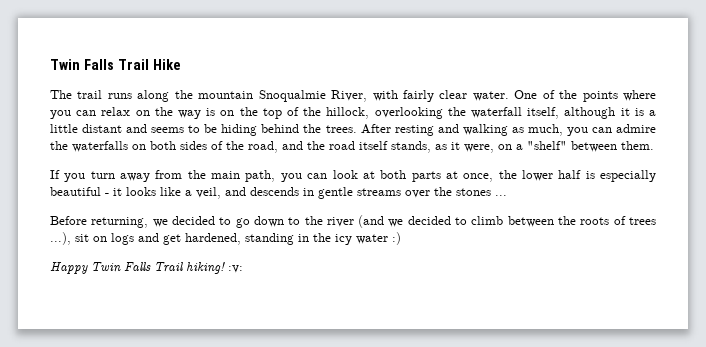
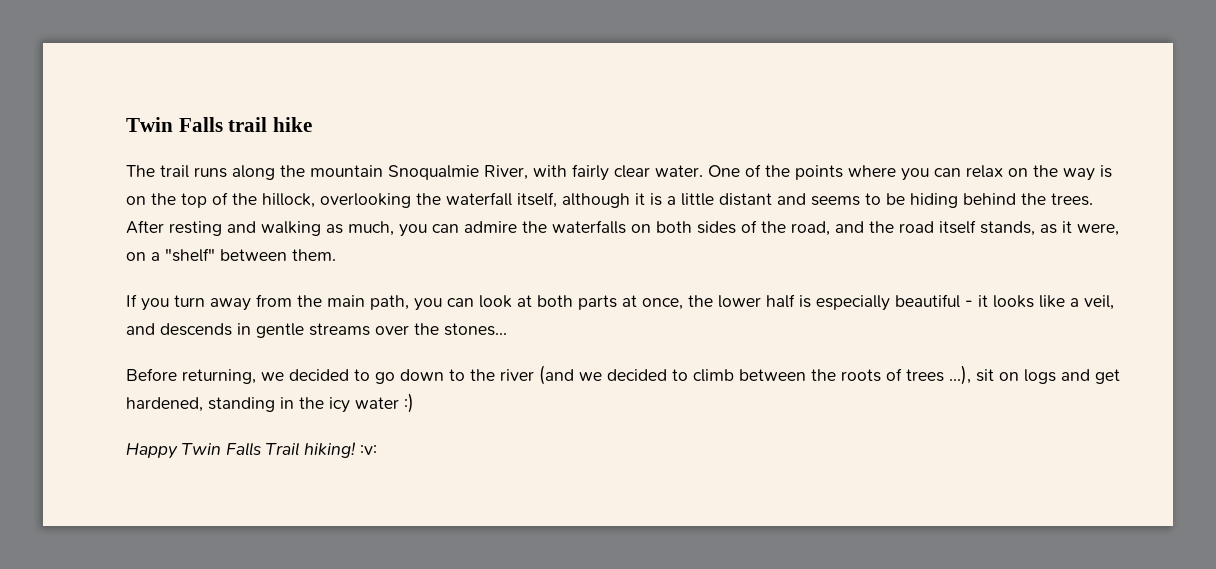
- Twin Falls Trail Hike
+ Twin Falls trail hike
- If you turn away from the main path, you can look at both parts at once, the lower half is especially beautiful - it looks like a veil, and descends in gentle streams over the stones ...
+ If you turn away from the main path, you can look at both parts at once, the lower half is especially beautiful - it looks like a veil, and descends in gentle streams over the stones...

